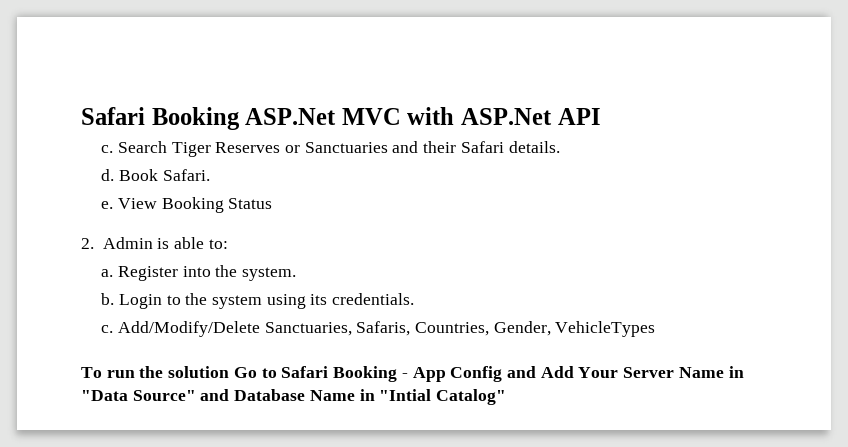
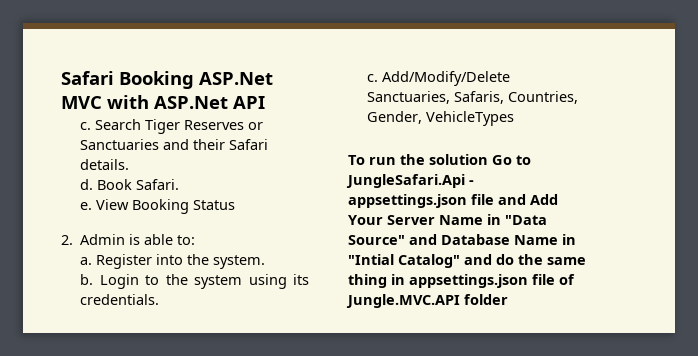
- To run the solution Go to Safari Booking - App Config and Add Your Server Name in "Data Source" and Database Name in "Intial Catalog"
+ To run the solution Go to JungleSafari.Api - appsettings.json file and Add Your Server Name in "Data Source" and Database Name in "Intial Catalog" and do the same thing in appsettings.json file of Jungle.MVC.API folder

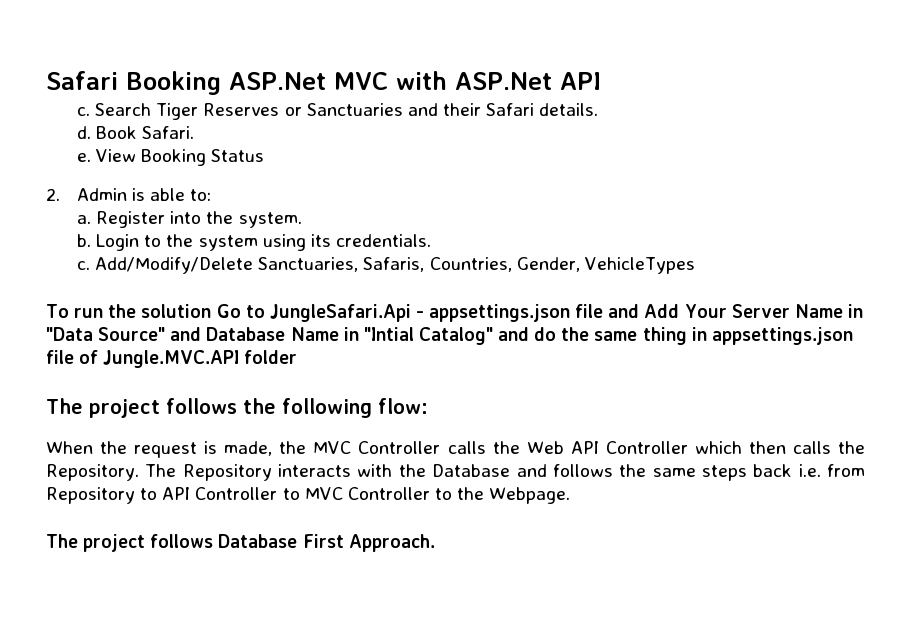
+ The project follows the following flow:
+ When the request is made, the MVC Controller calls the Web API Controller which then calls the Repository. The Repository interacts with the Database and follows the same steps back i.e. from Repository to API Controller to MVC Controller to the Webpage.
+ The project follows Database First Approach.

